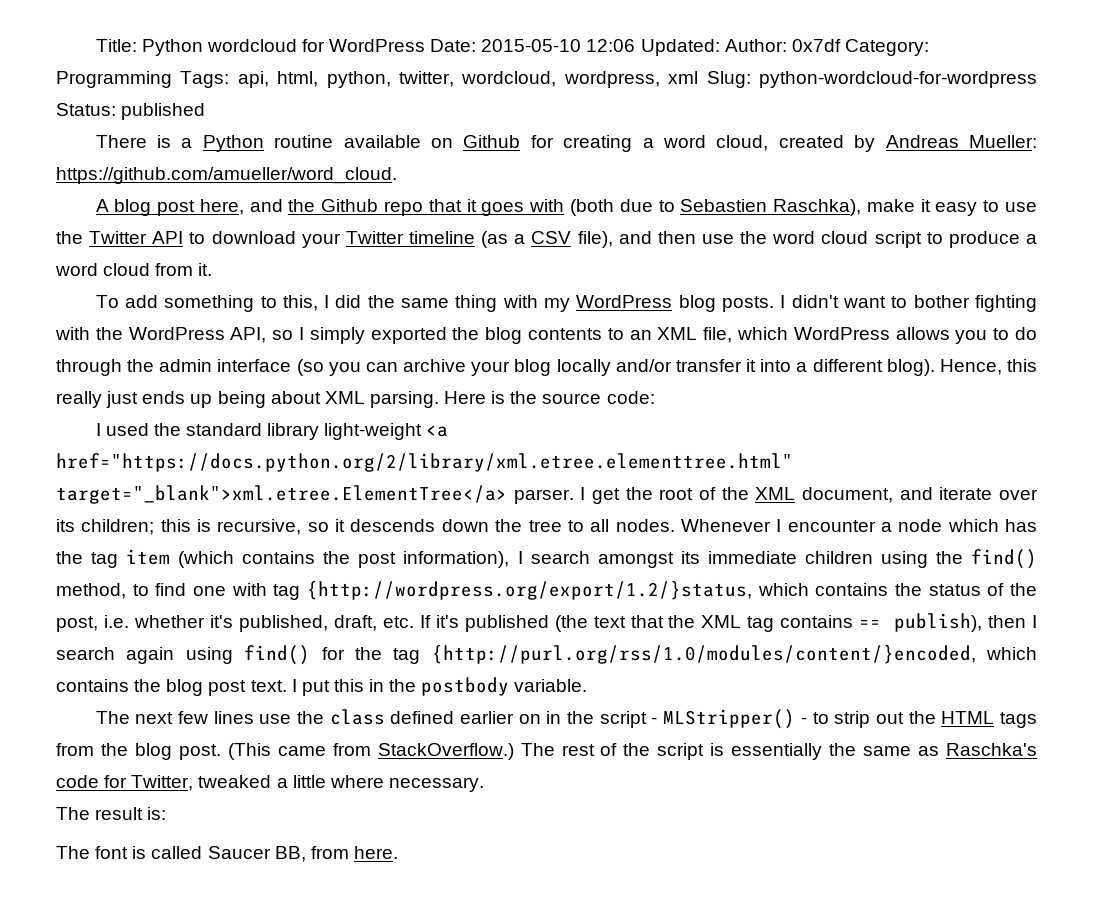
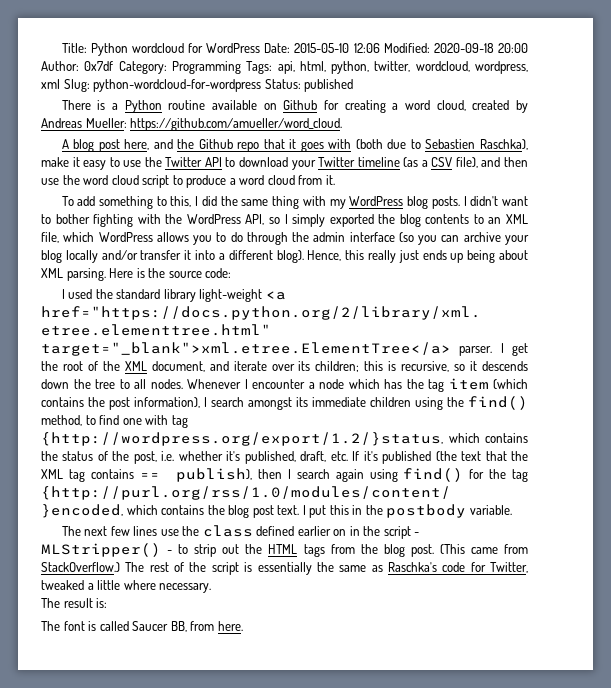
- Title: Python wordcloud for WordPress Date: 2015-05-10 12:06 Updated: Author: 0x7df Category: Programming Tags: api, html, python, twitter, wordcloud, wordpress, xml Slug: python-wordcloud-for-wordpress Status: published
+ Title: Python wordcloud for WordPress Date: 2015-05-10 12:06 Modified: 2020-09-18 20:00 Author: 0x7df Category: Programming Tags: api, html, python, twitter, wordcloud, wordpress, xml Slug: python-wordcloud-for-wordpress Status: published

